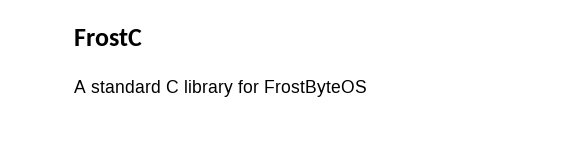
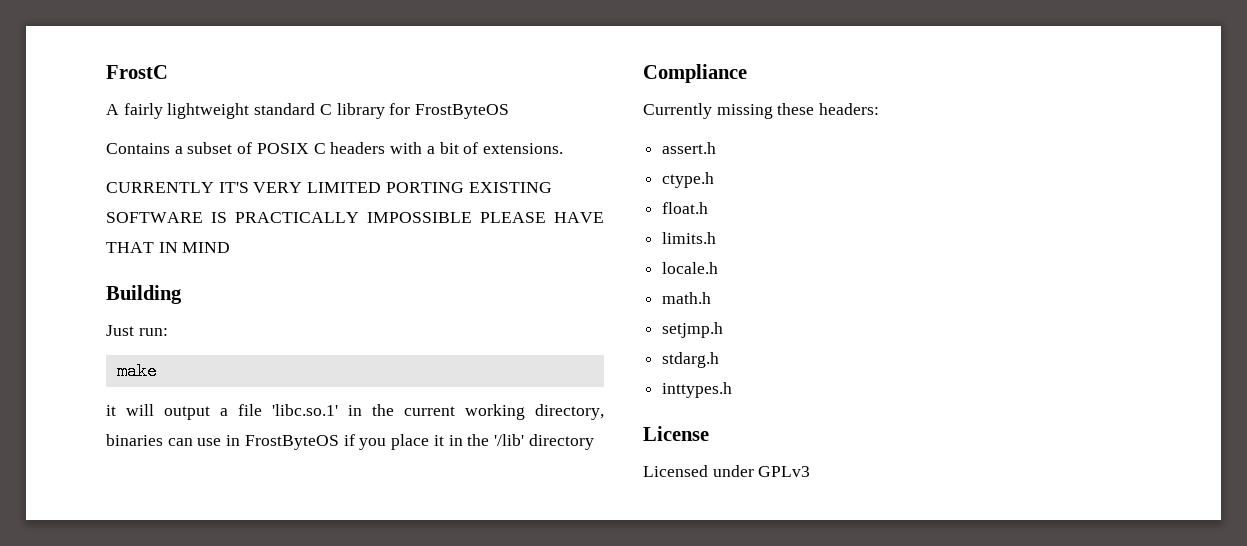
- A standard C library for FrostByteOS
+ A fairly lightweight standard C library for FrostByteOS
+ Contains a subset of POSIX C headers with a bit of extensions.
+ CURRENTLY IT'S VERY LIMITED PORTING EXISTING SOFTWARE IS PRACTICALLY IMPOSSIBLE PLEASE HAVE THAT IN MIND
+ Building
+ Just run:
+ make
+ it will output a file 'libc.so.1' in the current working directory, binaries can use in FrostByteOS if you place it in the '/lib' directory
+ Compliance
+ Currently missing these headers:
+ assert.h
+ ctype.h
+ float.h
+ limits.h
+ locale.h
+ math.h
+ setjmp.h
+ stdarg.h
+ inttypes.h
+ License
+ Licensed under GPLv3

